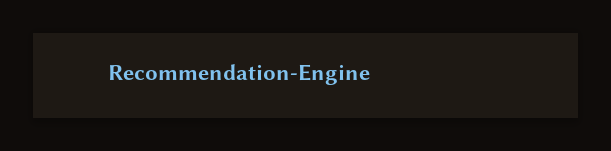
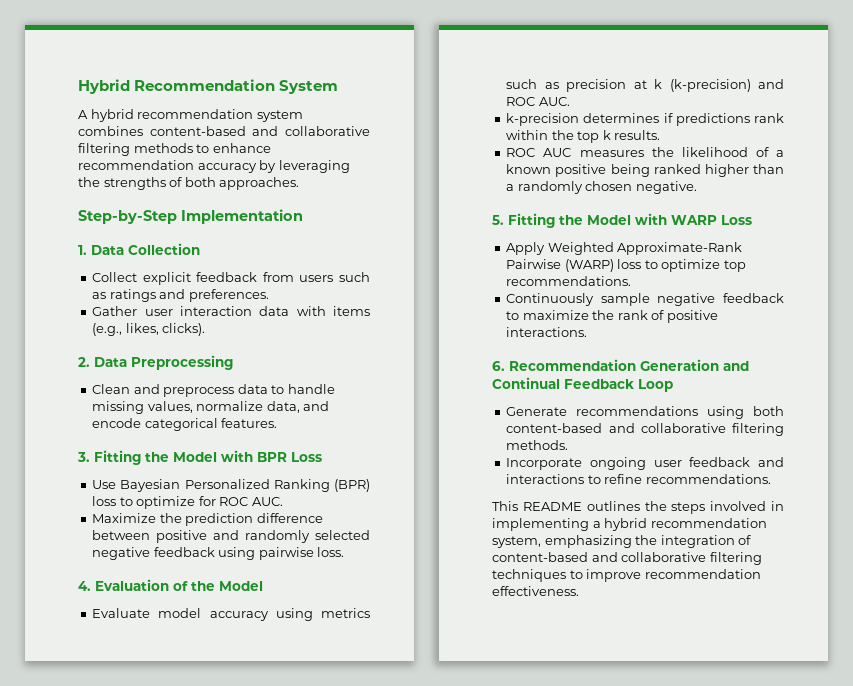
- Recommendation-Engine
+ Hybrid Recommendation System
+ A hybrid recommendation system combines content-based and collaborative filtering methods to enhance recommendation accuracy by leveraging the strengths of both approaches.
+ Step-by-Step Implementation
+ 1. Data Collection
+ Collect explicit feedback from users such as ratings and preferences.
+ Gather user interaction data with items (e.g., likes, clicks).
+ 2. Data Preprocessing
+ Clean and preprocess data to handle missing values, normalize data, and encode categorical features.
+ 3. Fitting the Model with BPR Loss
+ Use Bayesian Personalized Ranking (BPR) loss to optimize for ROC AUC.
+ Maximize the prediction difference between positive and randomly selected negative feedback using pairwise loss.
+ 4. Evaluation of the Model
+ Evaluate model accuracy using metrics such as precision at k (k-precision) and ROC AUC.
+ k-precision determines if predictions rank within the top k results.
+ ROC AUC measures the likelihood of a known positive being ranked higher than a randomly chosen negative.
+ 5. Fitting the Model with WARP Loss
+ Apply Weighted Approximate-Rank Pairwise (WARP) loss to optimize top recommendations.
+ Continuously sample negative feedback to maximize the rank of positive interactions.
+ 6. Recommendation Generation and Continual Feedback Loop
+ Generate recommendations using both content-based and collaborative filtering methods.
+ Incorporate ongoing user feedback and interactions to refine recommendations.
+ This README outlines the steps involved in implementing a hybrid recommendation system, emphasizing the integration of content-based and collaborative filtering techniques to improve recommendation effectiveness.

